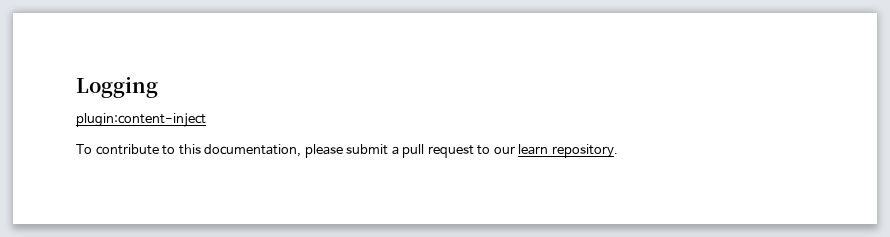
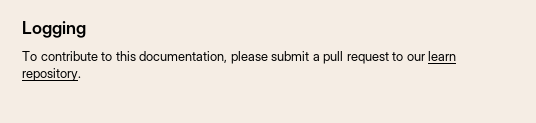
- plugin:content-inject

